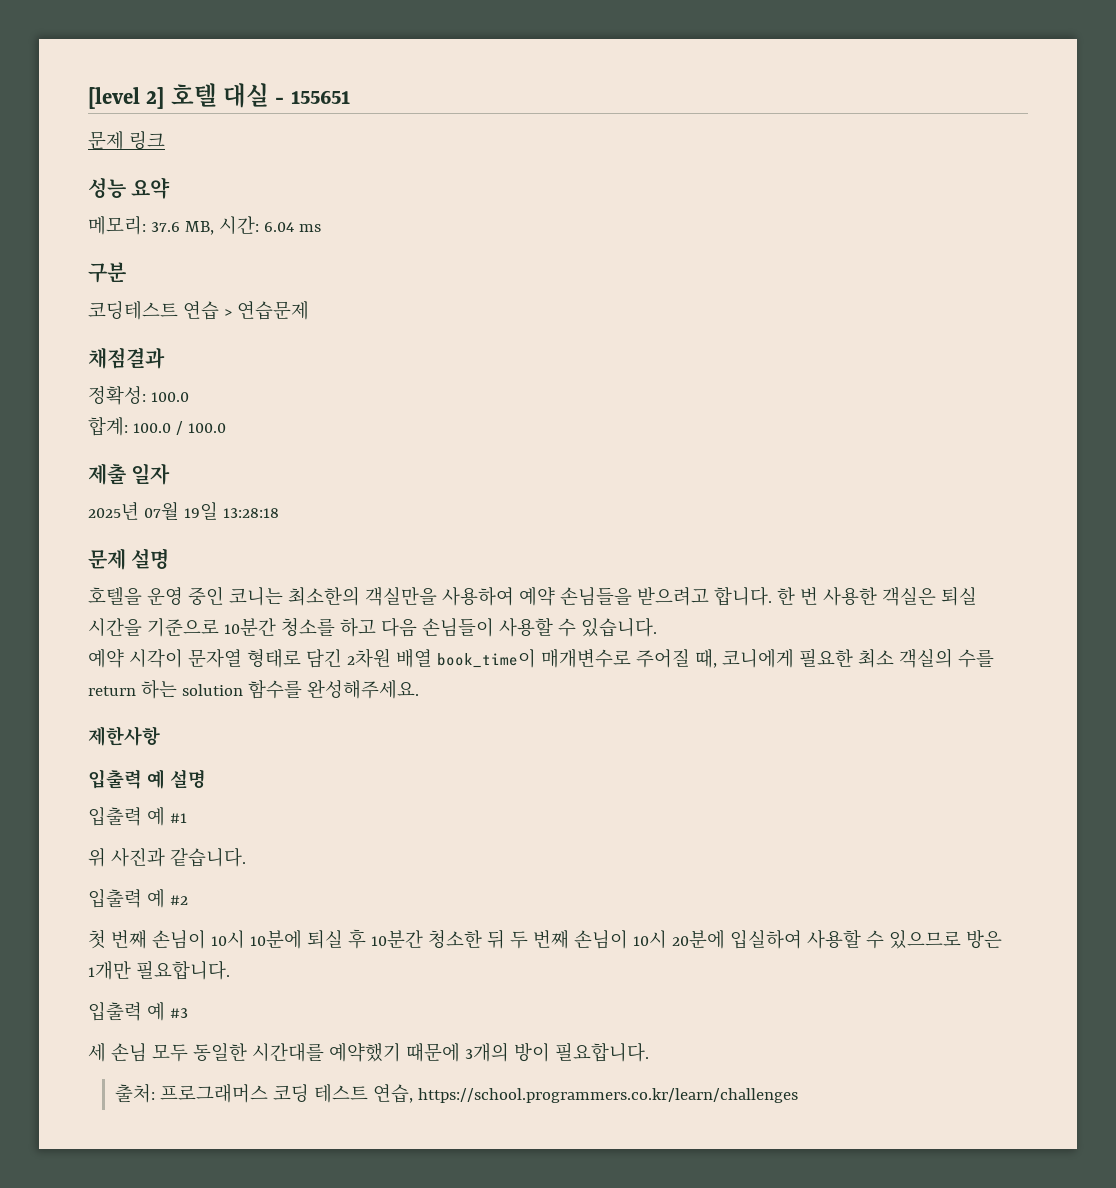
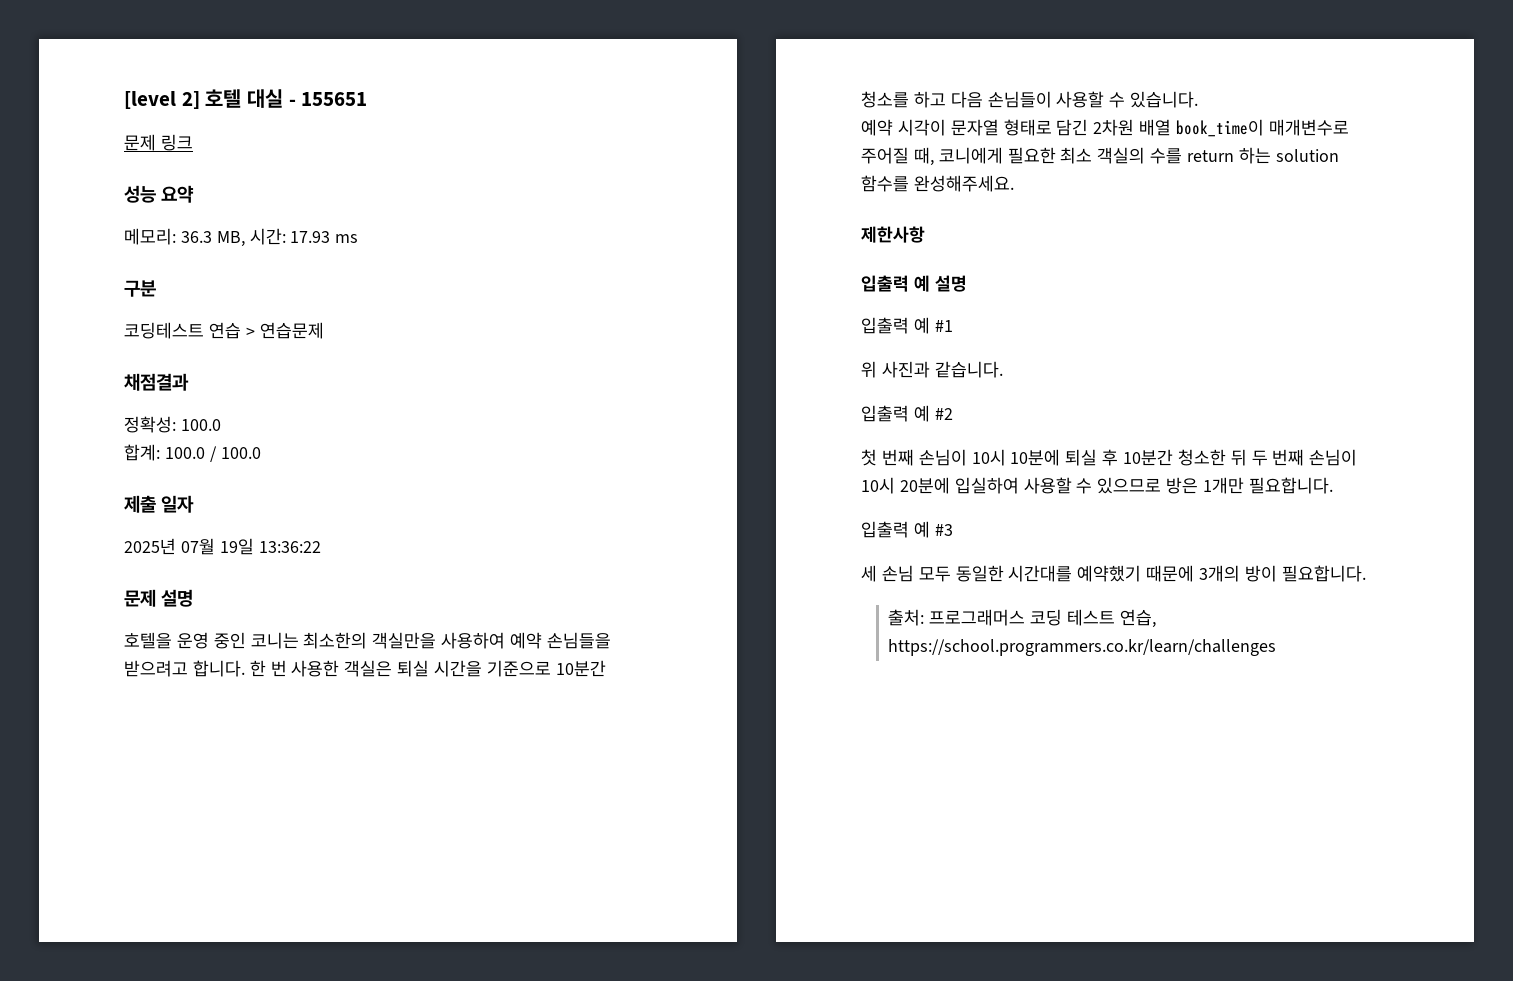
- 메모리: 37.6 MB, 시간: 6.04 ms
+ 메모리: 36.3 MB, 시간: 17.93 ms
- 2025년 07월 19일 13:28:18
+ 2025년 07월 19일 13:36:22

